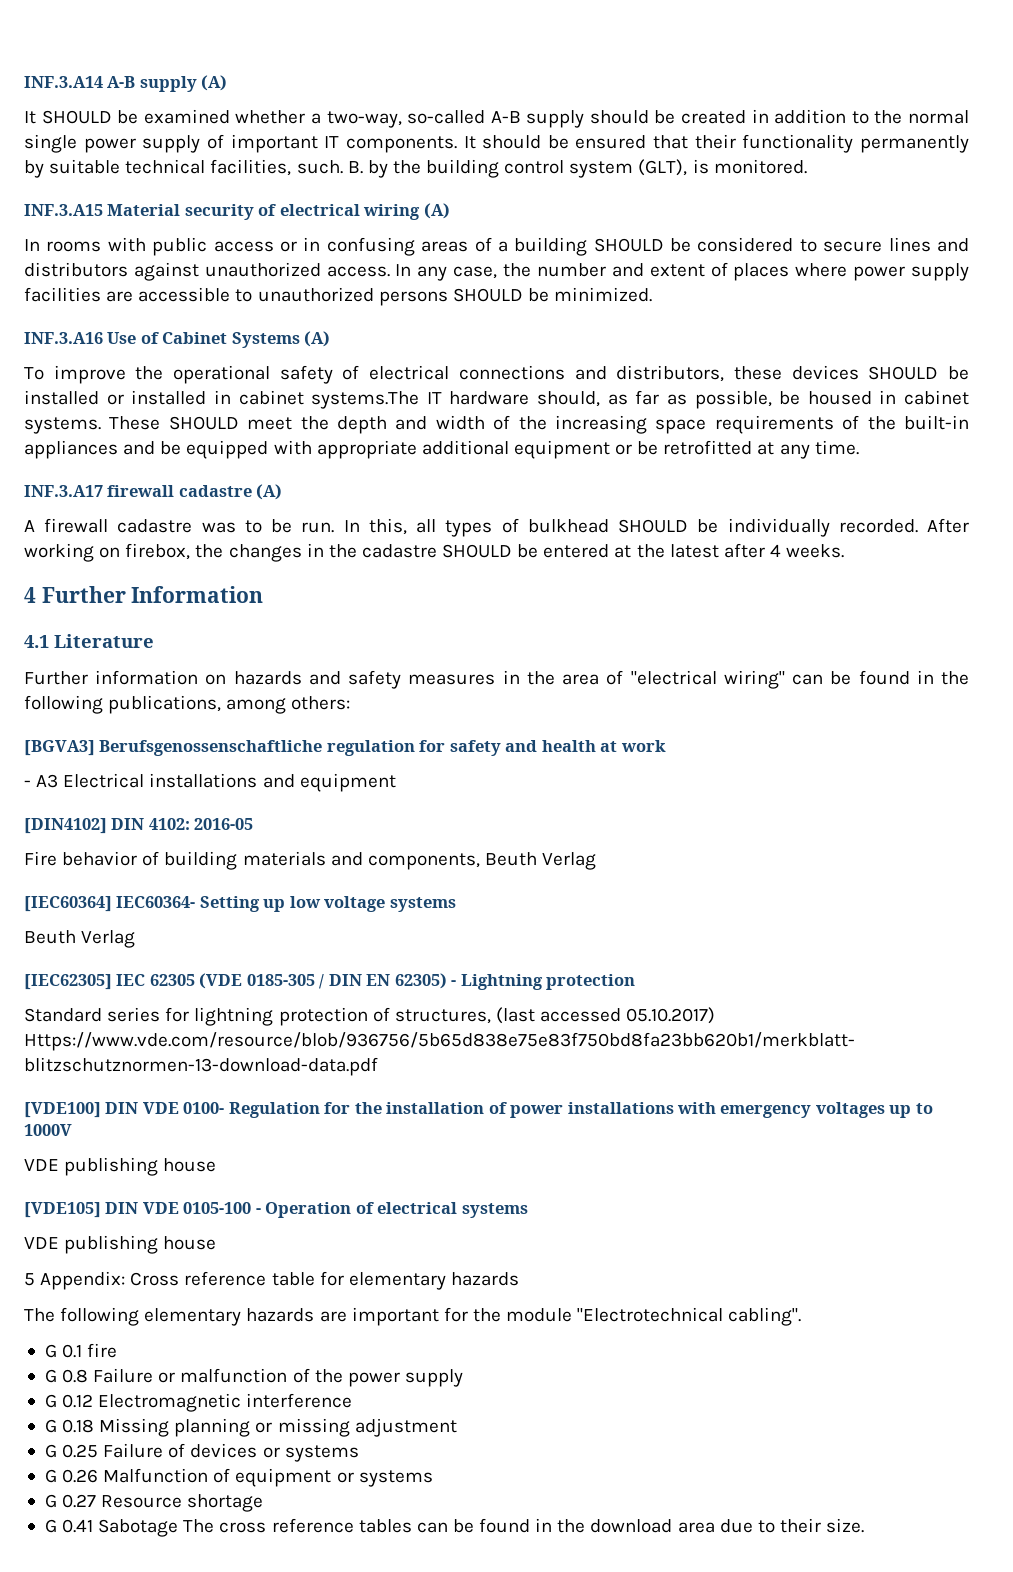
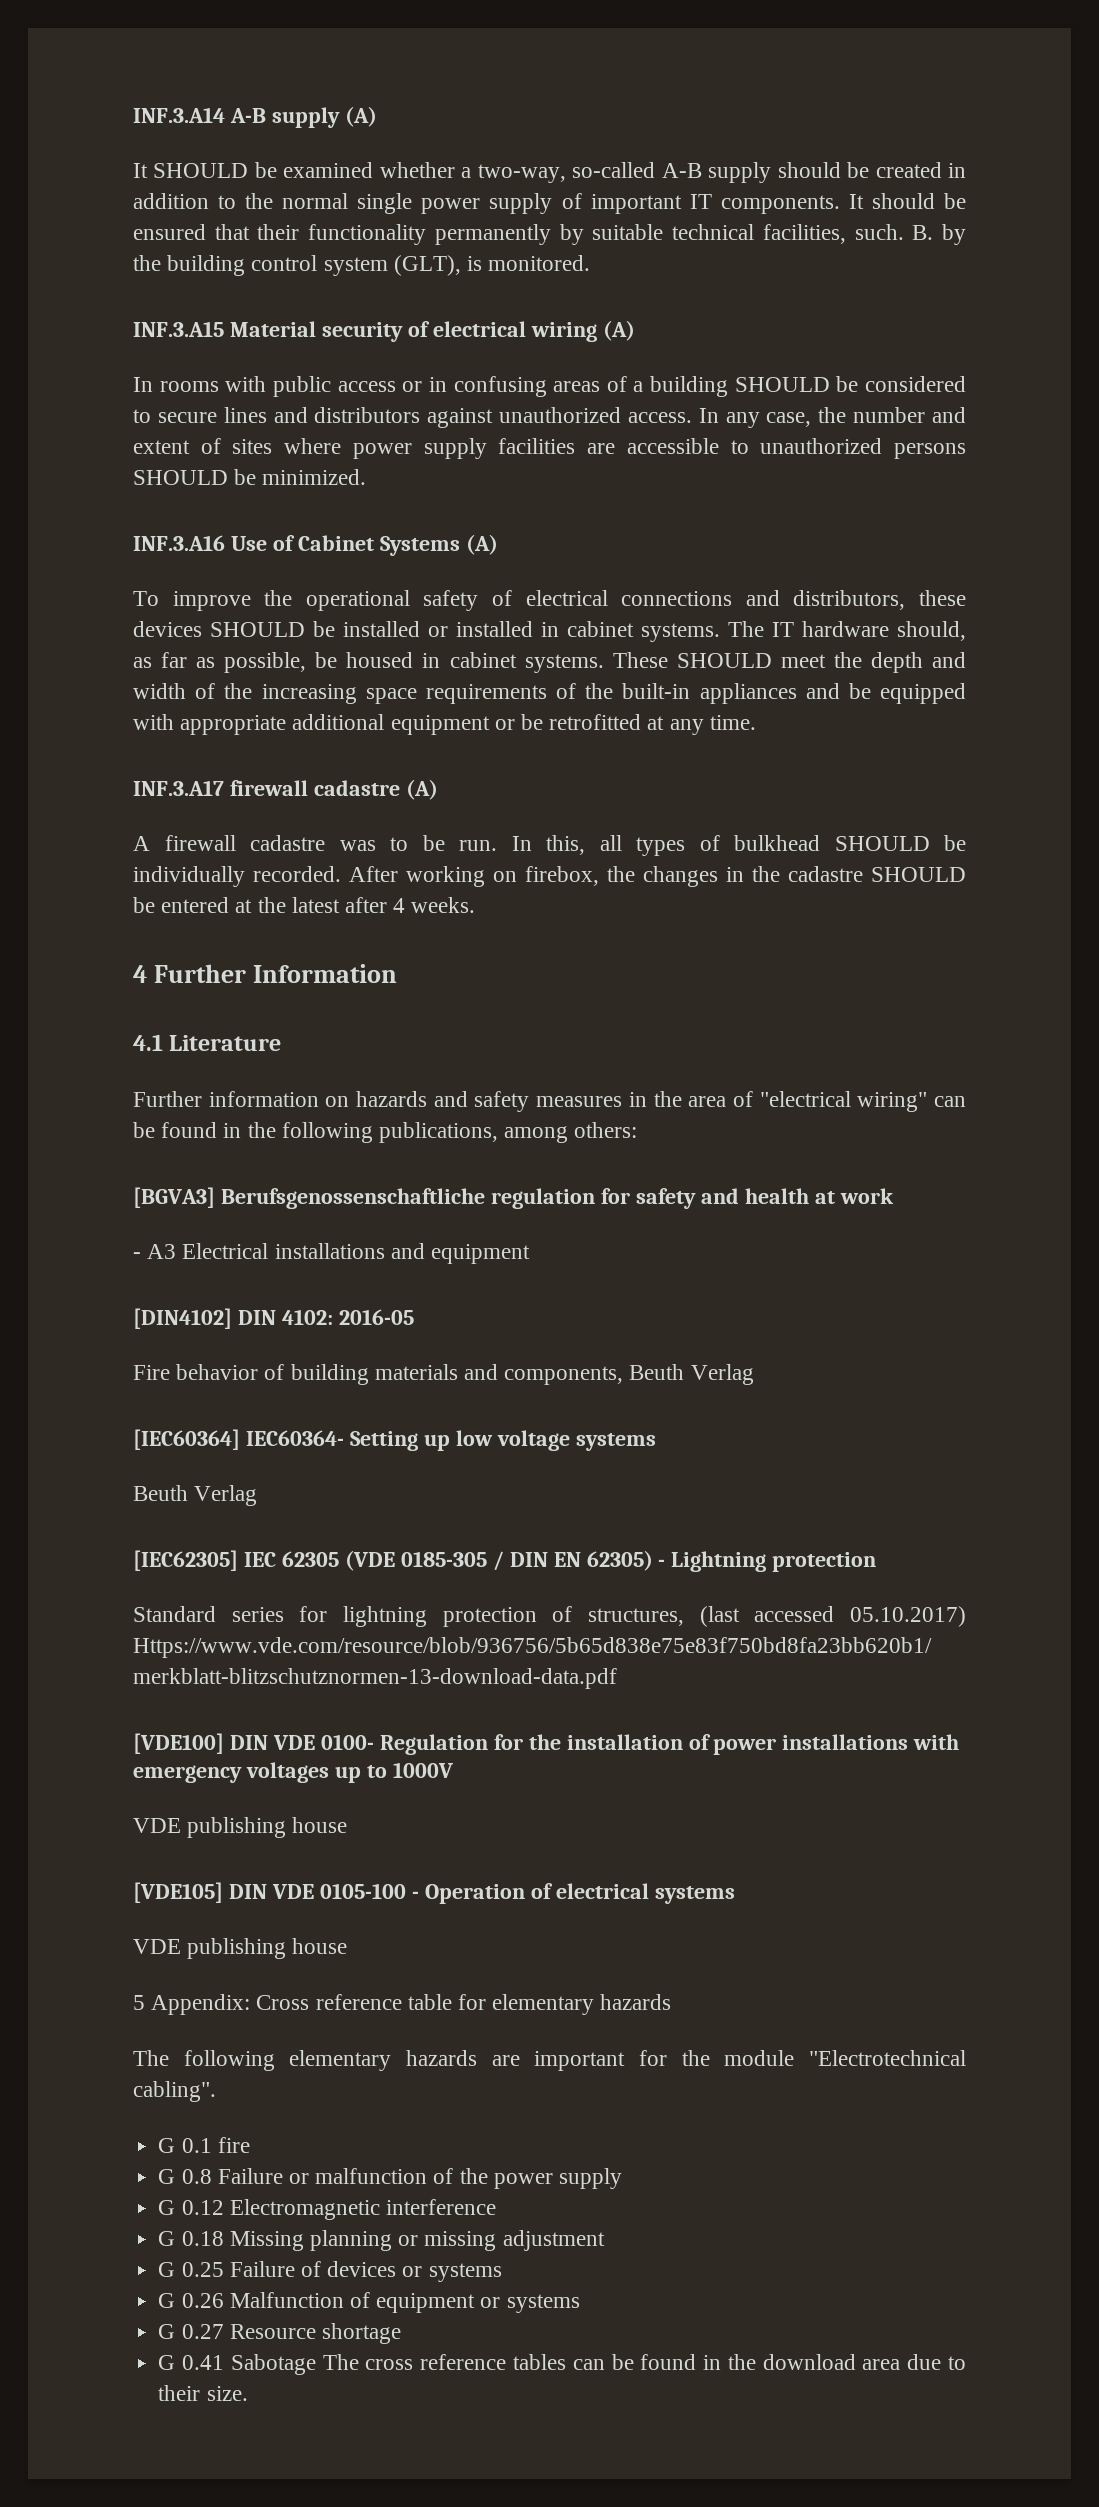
- In any case, the number and extent of places where power supply facilities are accessible to unauthorized persons SHOULD be minimized.
+ In any case, the number and extent of sites where power supply facilities are accessible to unauthorized persons SHOULD be minimized.
- To improve the operational safety of electrical connections and distributors, these devices SHOULD be installed or installed in cabinet systems.The IT hardware should, as far as possible, be housed in cabinet systems.
+ To improve the operational safety of electrical connections and distributors, these devices SHOULD be installed or installed in cabinet systems. The IT hardware should, as far as possible, be housed in cabinet systems.

